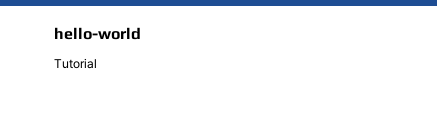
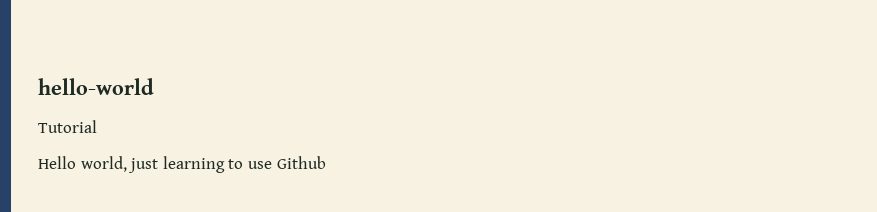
+ Hello world, just learning to use Github

